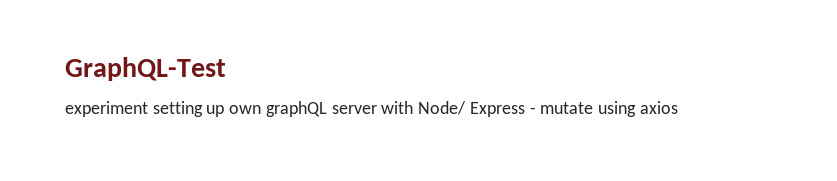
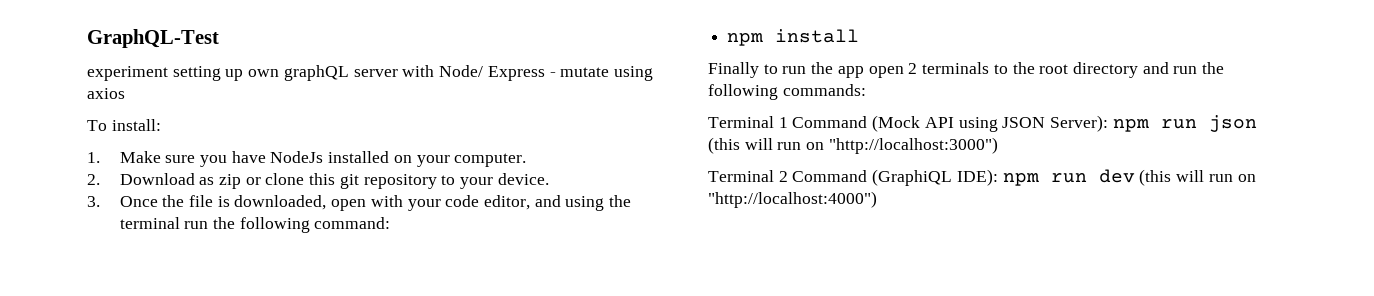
+ To install:
+ 1. Make sure you have NodeJs installed on your computer.
+ 2. Download as zip or clone this git repository to your device.
+ 3. Once the file is downloaded, open with your code editor, and using the terminal run the following command:
+ npm install
+ Finally to run the app open 2 terminals to the root directory and run the following commands:
+ Terminal 1 Command (Mock API using JSON Server): npm run json (this will run on "http://localhost:3000")
+ Terminal 2 Command (GraphiQL IDE): npm run dev (this will run on "http://localhost:4000")

